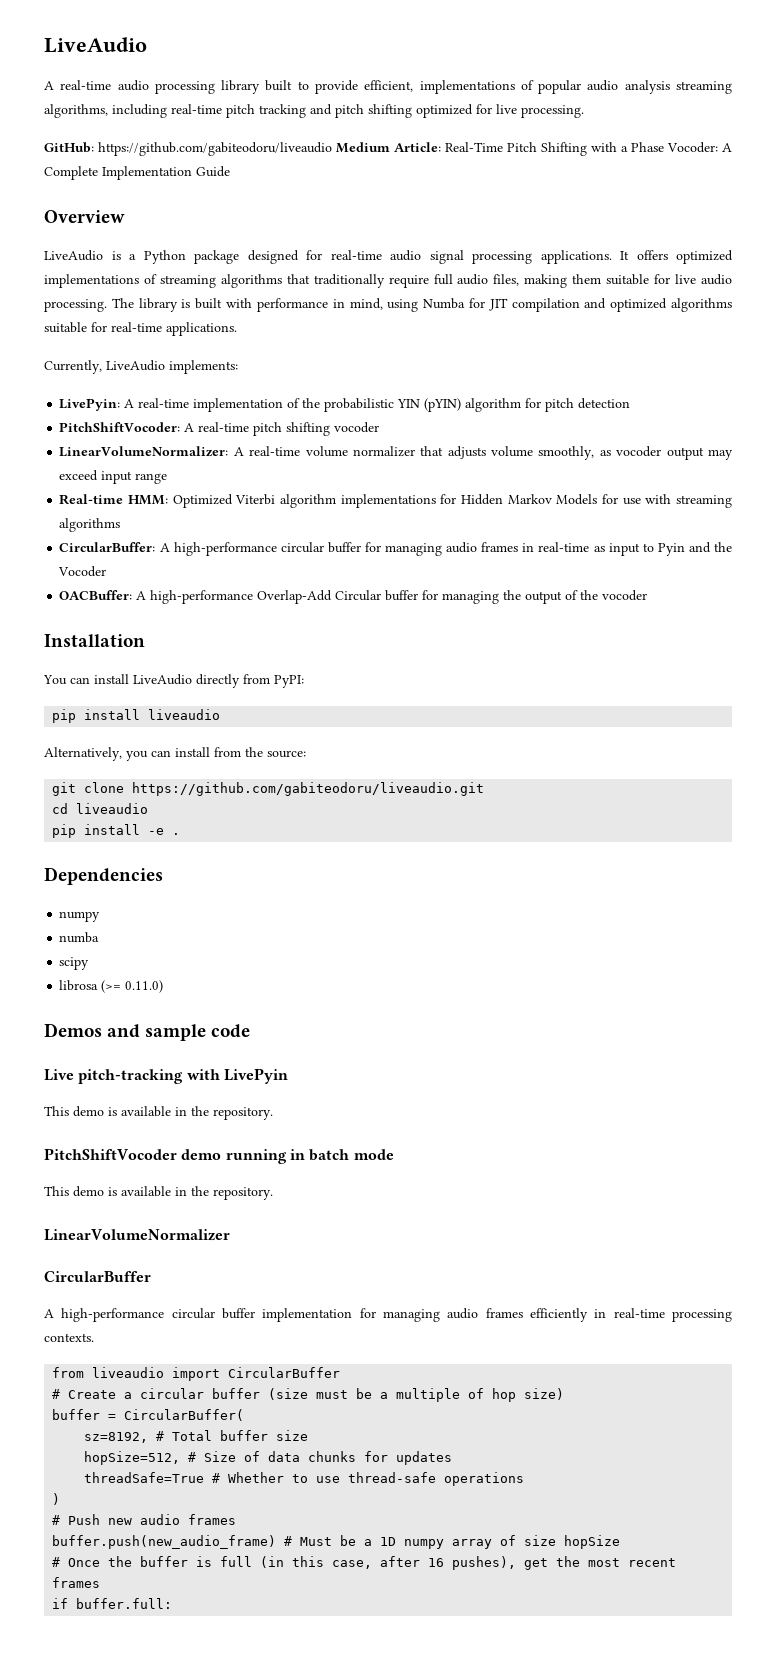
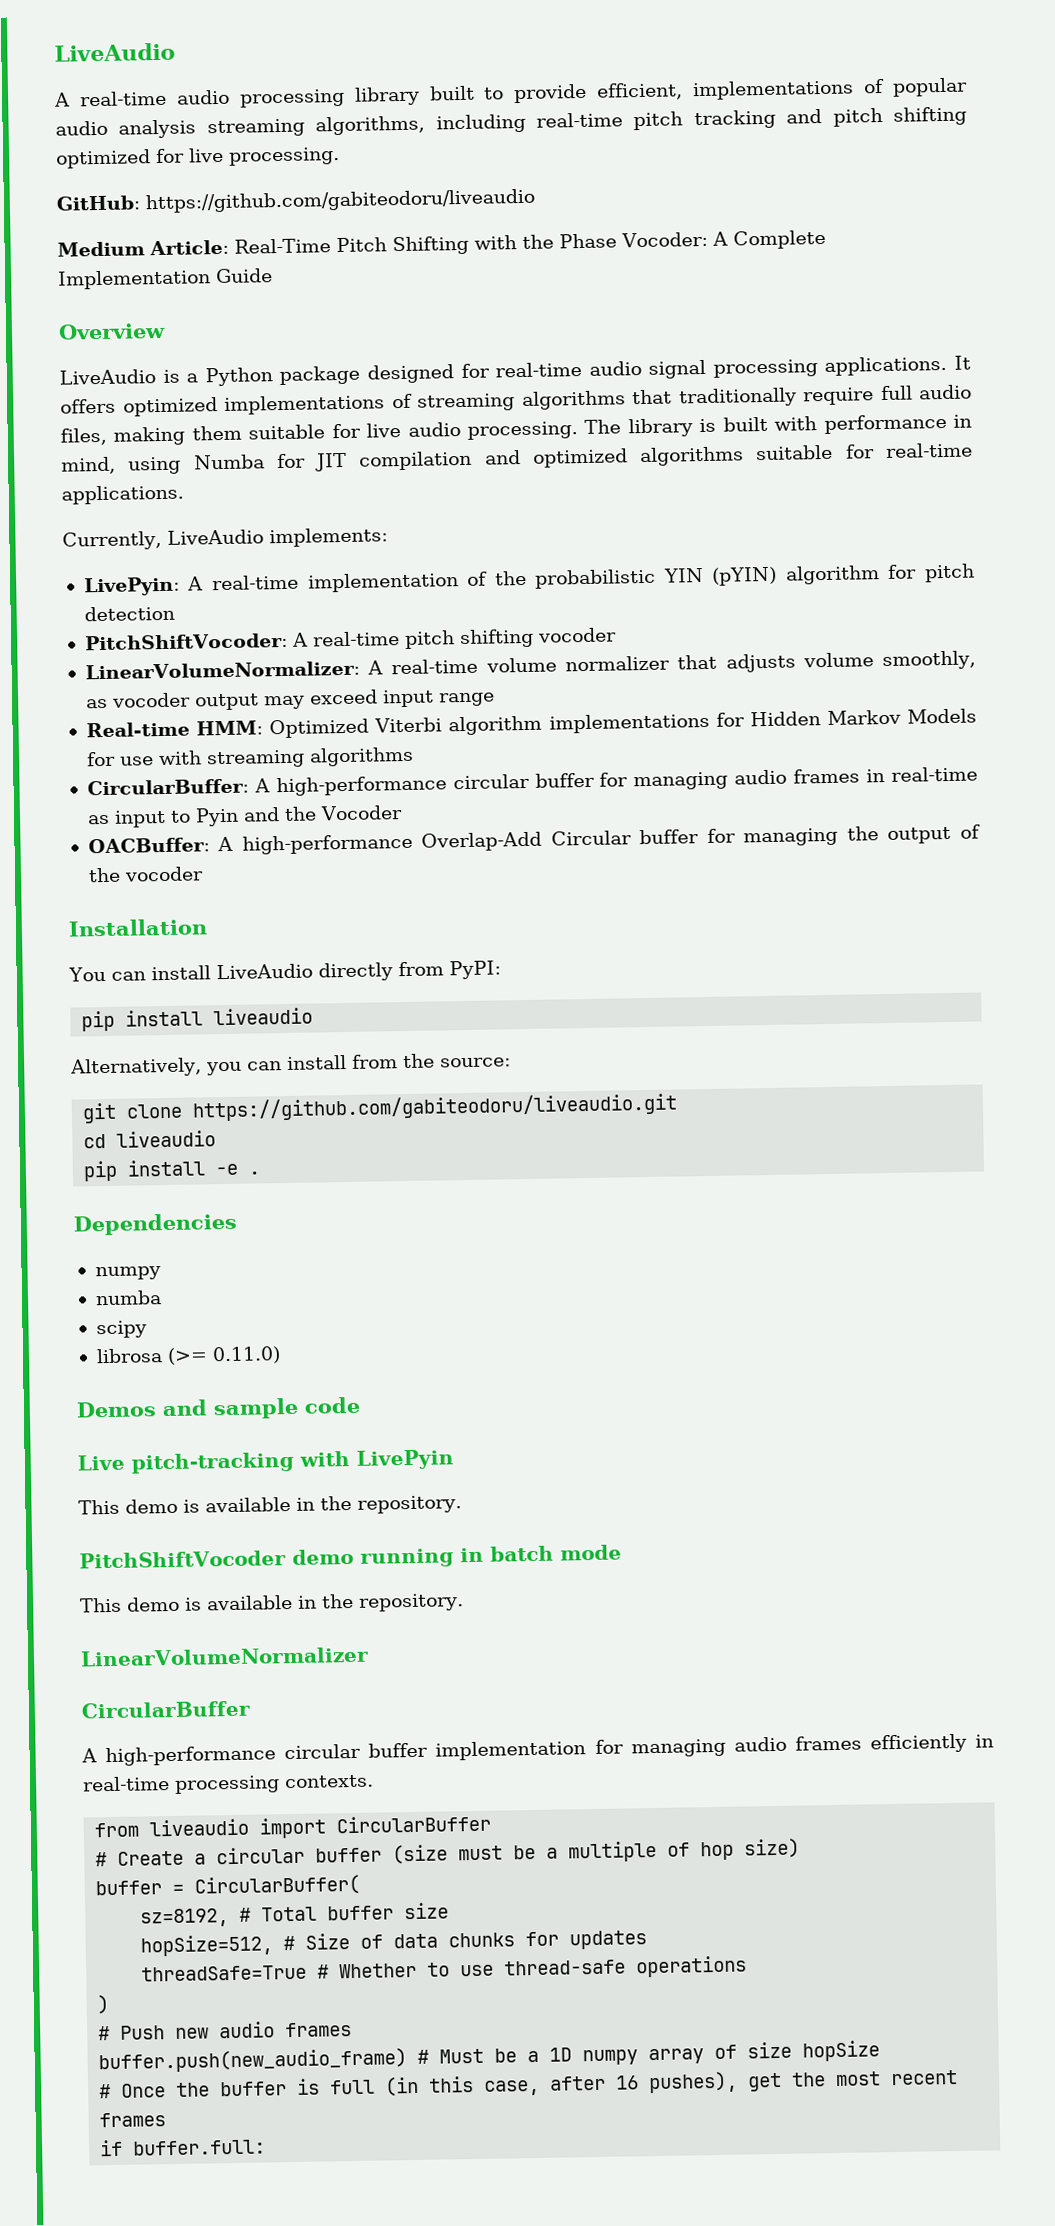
- GitHub: https://github.com/gabiteodoru/liveaudio Medium Article: Real-Time Pitch Shifting with a Phase Vocoder: A Complete Implementation Guide
+ GitHub: https://github.com/gabiteodoru/liveaudio
+ Medium Article: Real-Time Pitch Shifting with the Phase Vocoder: A Complete Implementation Guide

